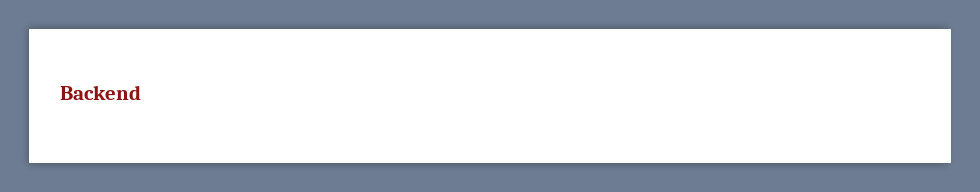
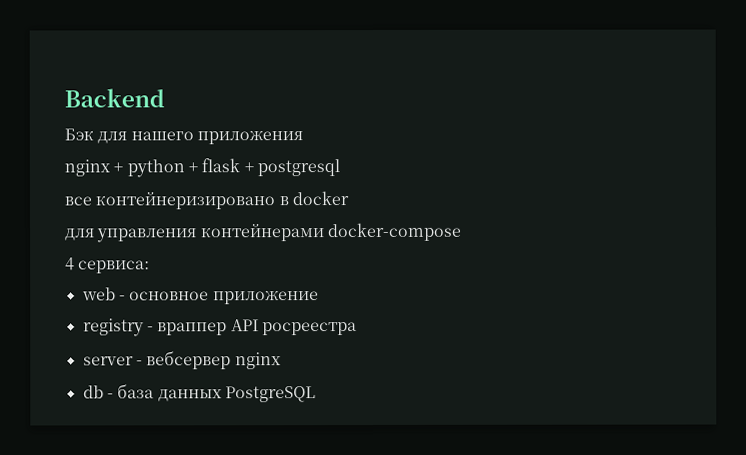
+ Бэк для нашего приложения
+ nginx + python + flask + postgresql
+ все контейнеризировано в docker
+ для управления контейнерами docker-compose
+ 4 сервиса:
+ web - основное приложение
+ registry - враппер API росреестра
+ server - вебсервер nginx
+ db - база данных PostgreSQL

